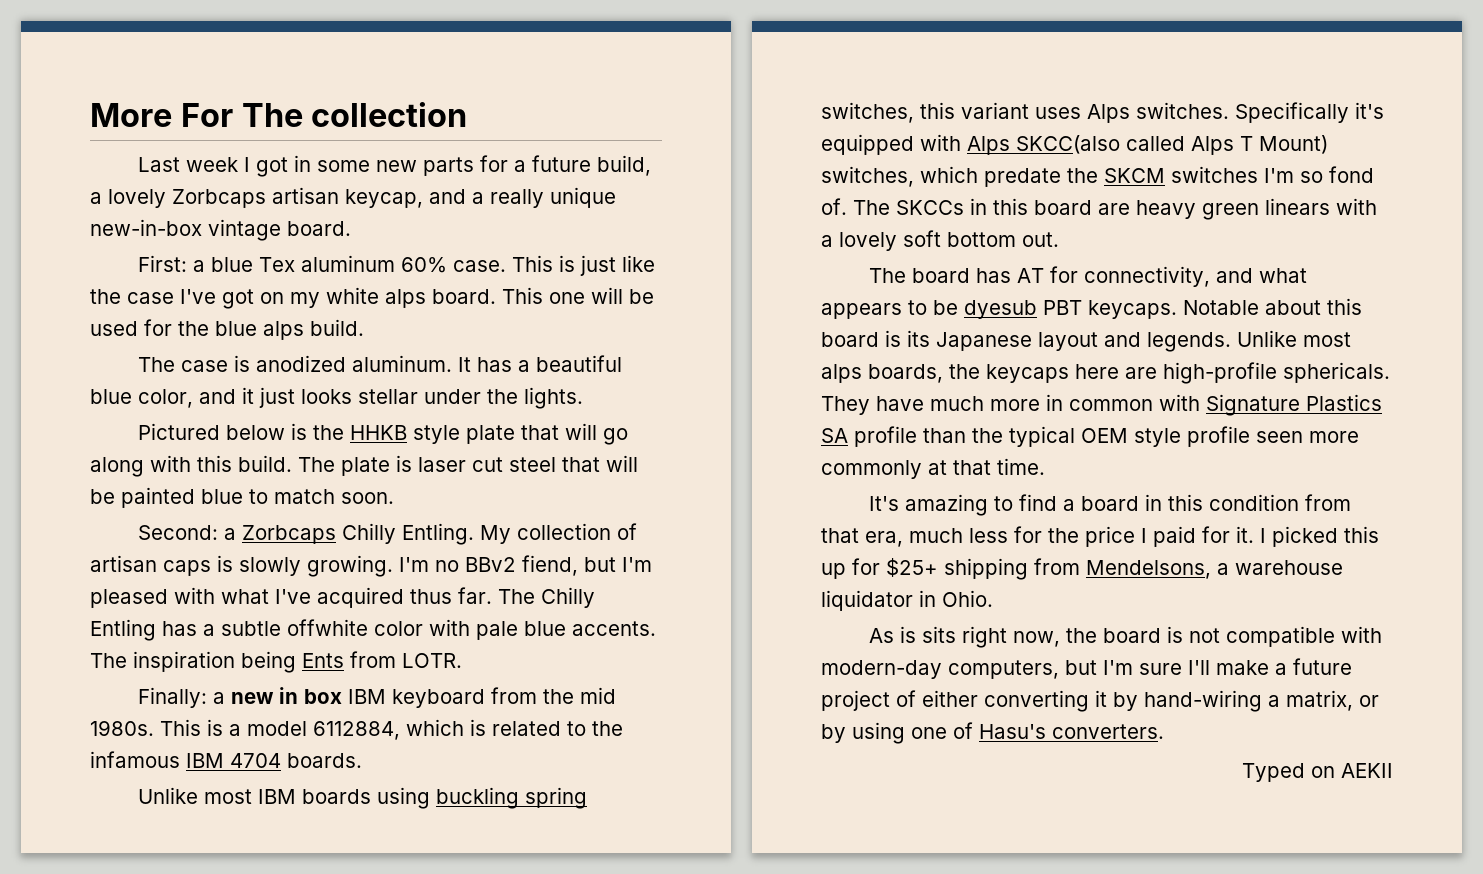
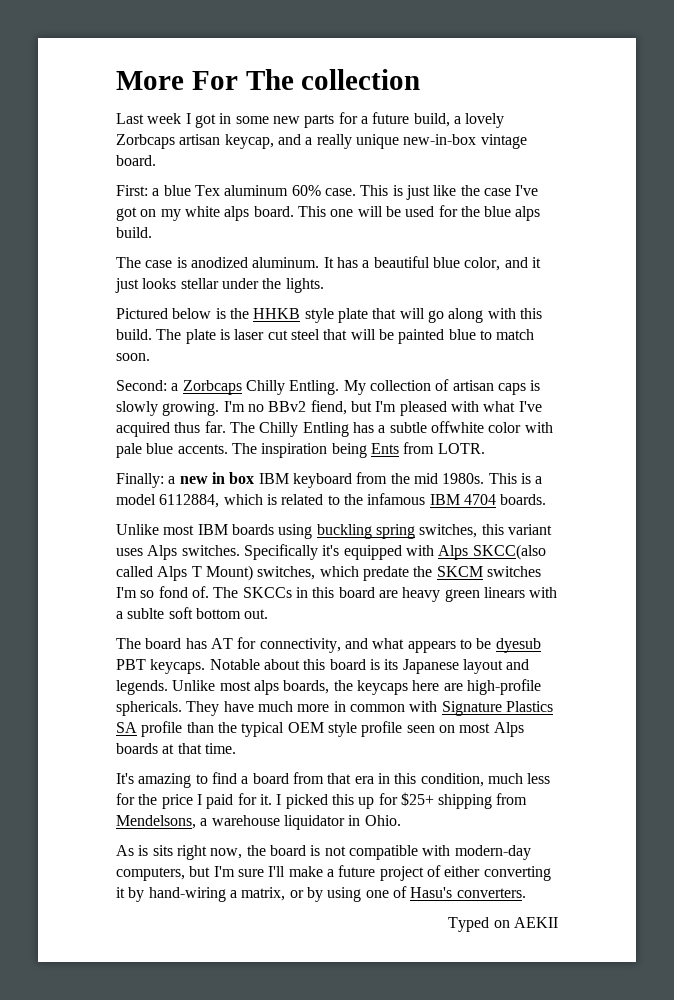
- The SKCCs in this board are heavy green linears with a lovely soft bottom out.
+ The SKCCs in this board are heavy green linears with a sublte soft bottom out.
- They have much more in common with Signature Plastics SA profile than the typical OEM style profile seen more commonly at that time.
+ They have much more in common with Signature Plastics SA profile than the typical OEM style profile seen on most Alps boards at that time.
- It's amazing to find a board in this condition from that era, much less for the price I paid for it.
+ It's amazing to find a board from that era in this condition, much less for the price I paid for it.

